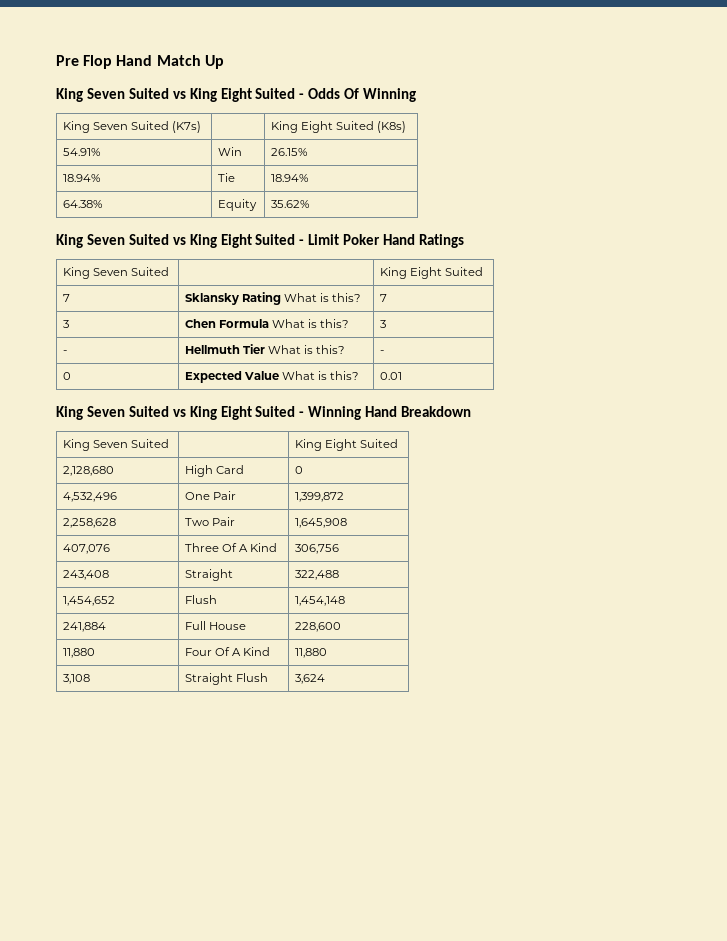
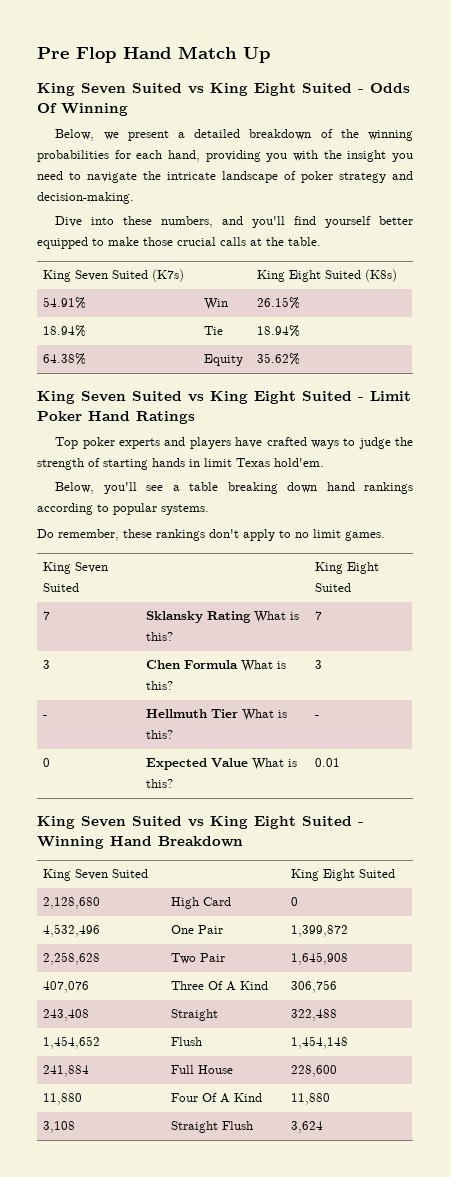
+ Below, we present a detailed breakdown of the winning probabilities for each hand, providing you with the insight you need to navigate the intricate landscape of poker strategy and decision-making.
+ Dive into these numbers, and you'll find yourself better equipped to make those crucial calls at the table.
+ Top poker experts and players have crafted ways to judge the strength of starting hands in limit Texas hold'em.
+ Below, you'll see a table breaking down hand rankings according to popular systems.
+ Do remember, these rankings don't apply to no limit games.

